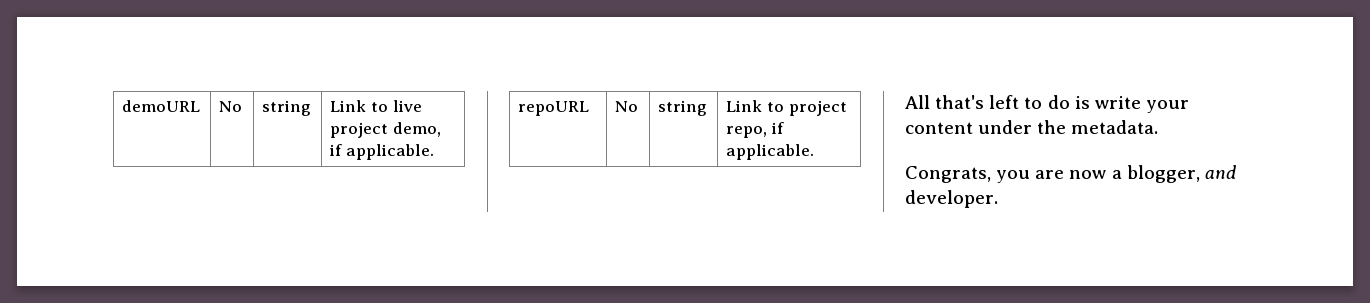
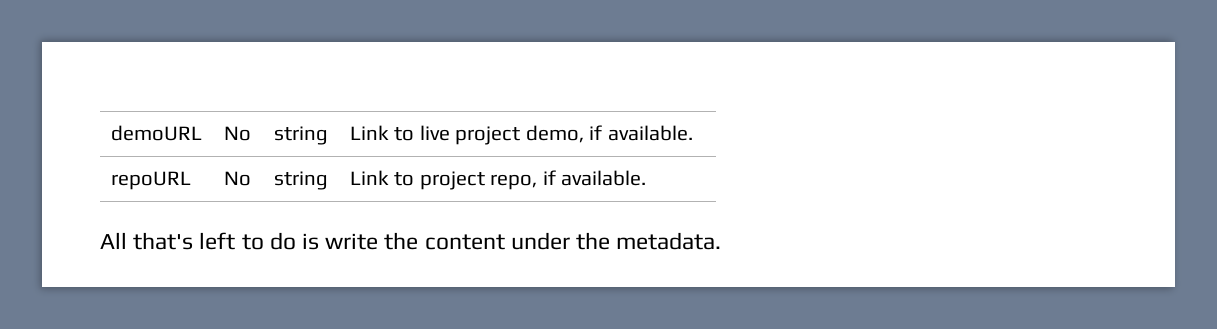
- demoURL | No | string | Link to live project demo, if applicable.
+ demoURL | No | string | Link to live project demo, if available.
- repoURL | No | string | Link to project repo, if applicable.
+ repoURL | No | string | Link to project repo, if available.
- All that's left to do is write your content under the metadata.
+ All that's left to do is write the content under the metadata.
- Congrats, you are now a blogger, and developer.

